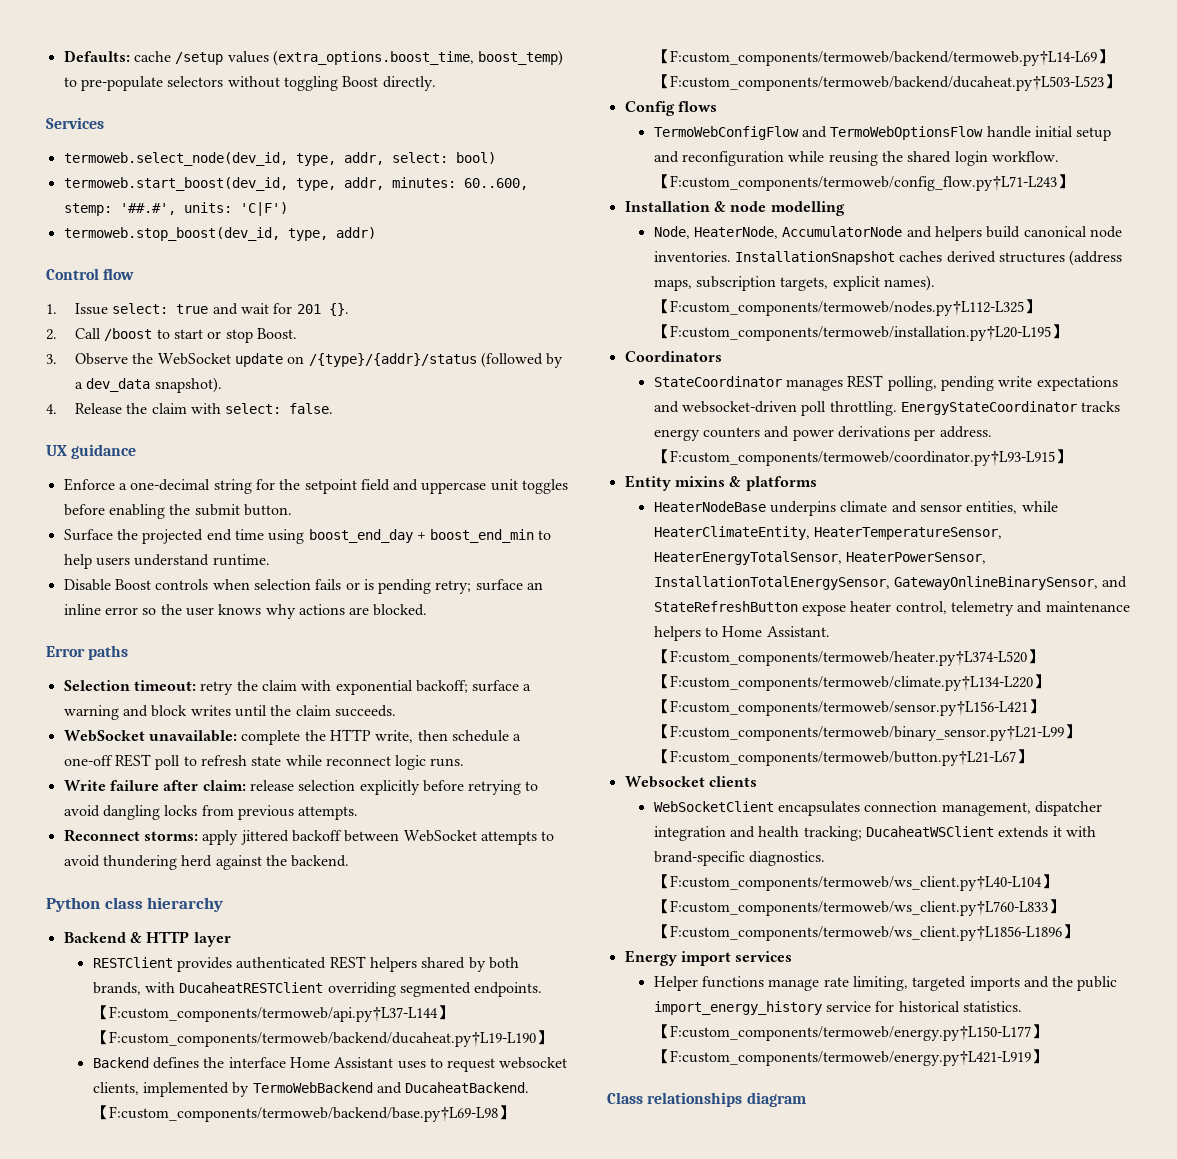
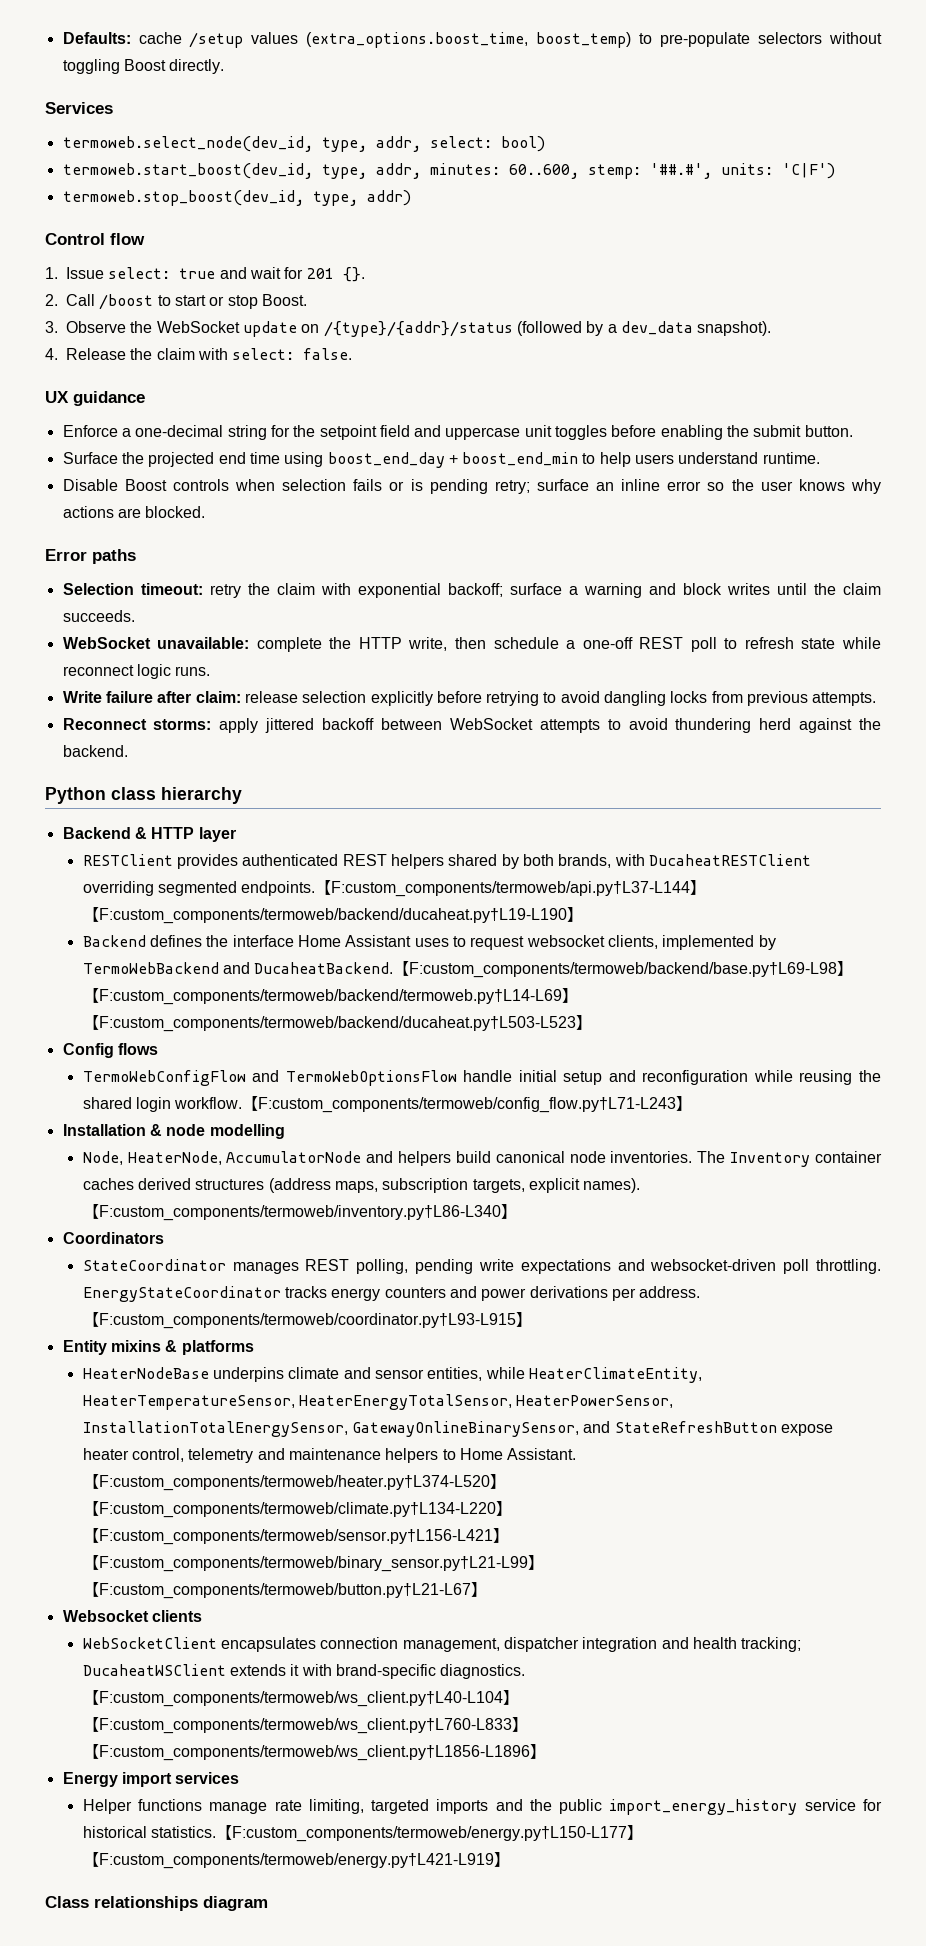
- InstallationSnapshot caches derived structures (address maps, subscription targets, explicit names).
+ The Inventory container caches derived structures (address maps, subscription targets, explicit names).
- 【F:custom_components/termoweb/nodes.py†L112-L325】【F:custom_components/termoweb/installation.py†L20-L195】
+ 【F:custom_components/termoweb/inventory.py†L86-L340】

